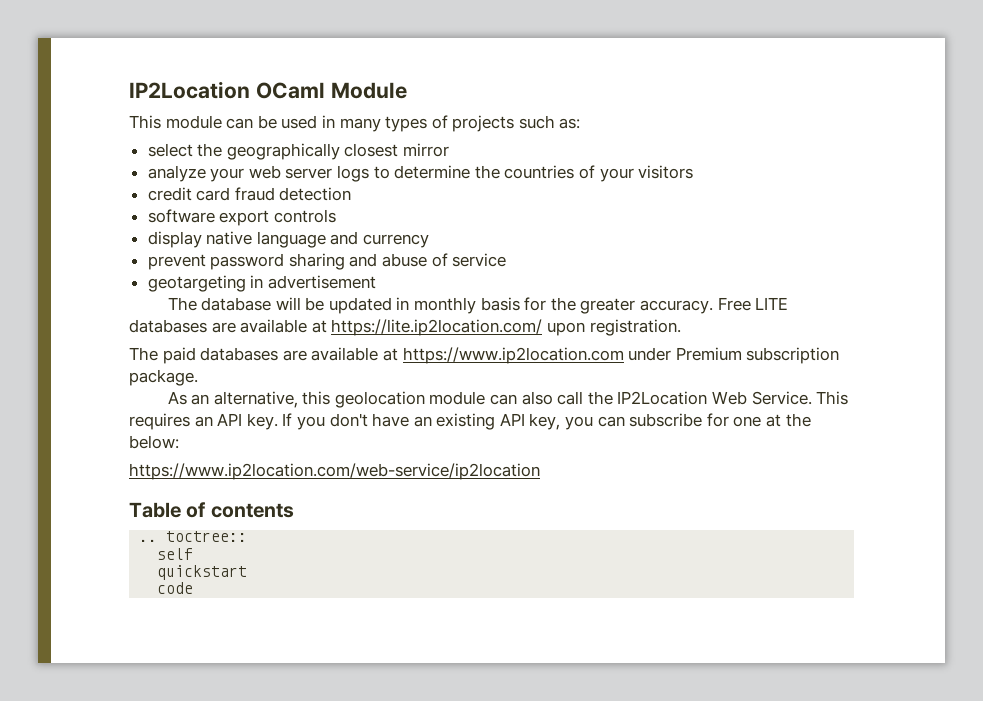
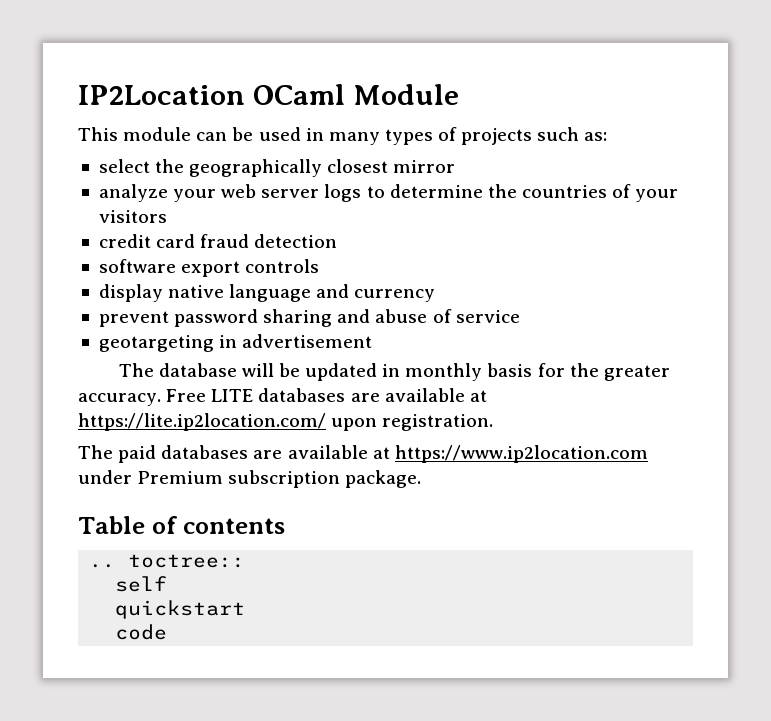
- As an alternative, this geolocation module can also call the IP2Location Web Service. This requires an API key. If you don't have an existing API key, you can subscribe for one at the below:
- https://www.ip2location.com/web-service/ip2location

